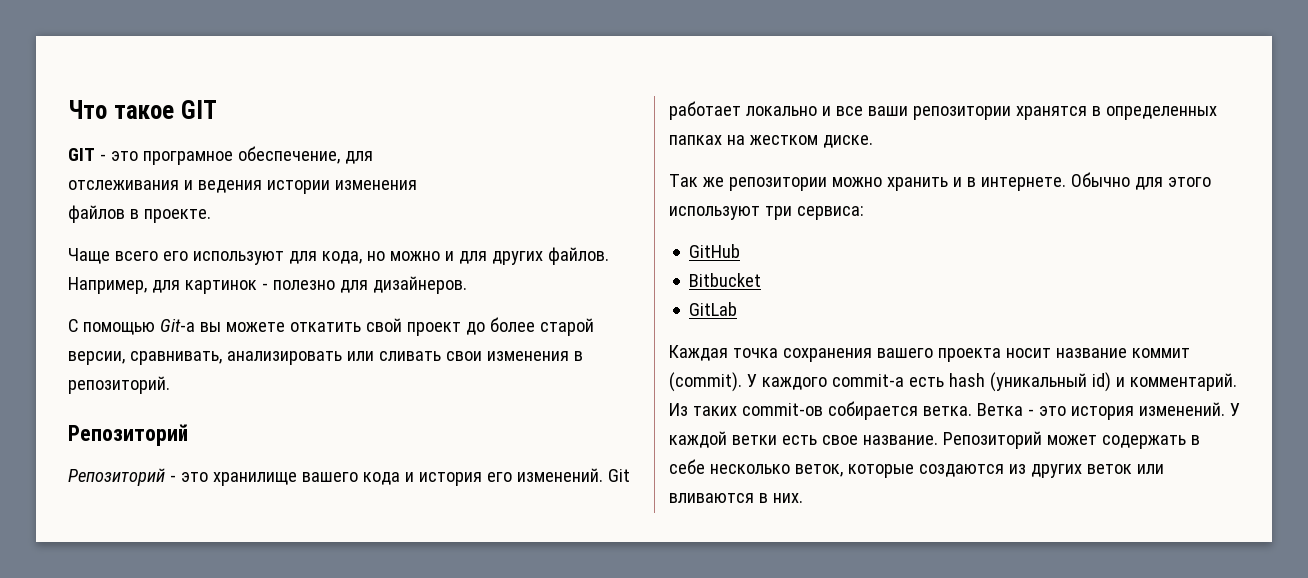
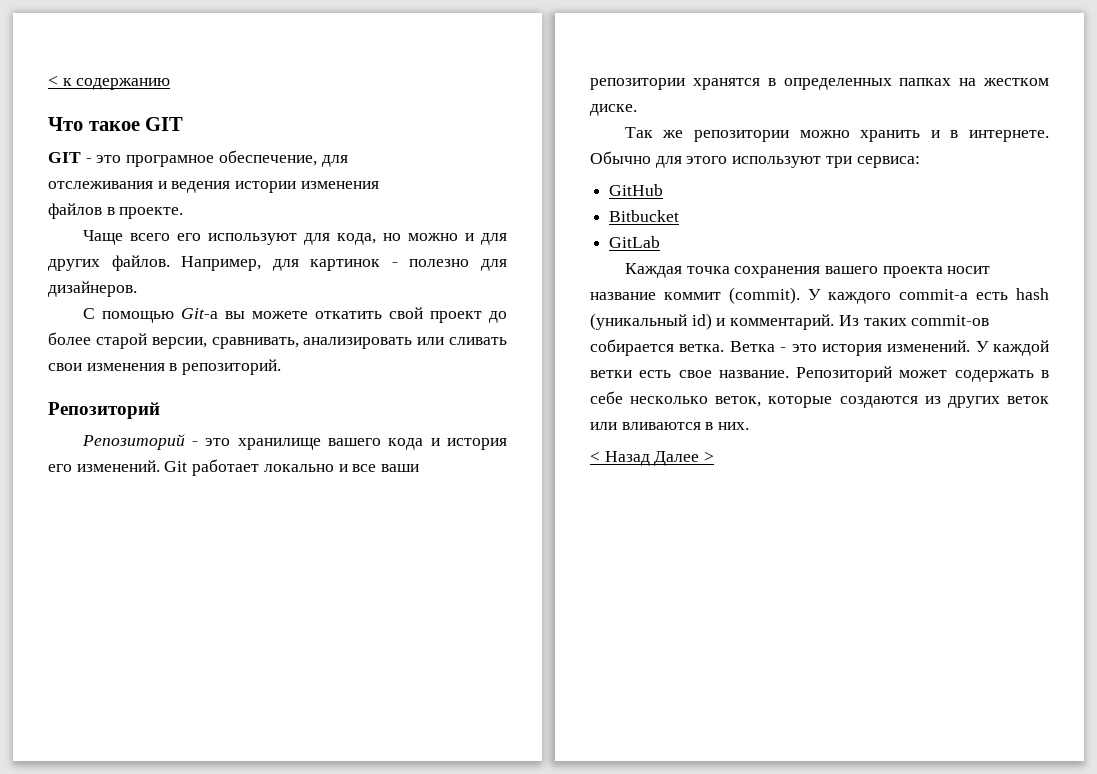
+ < к содержанию
+ < Назад Далее >

